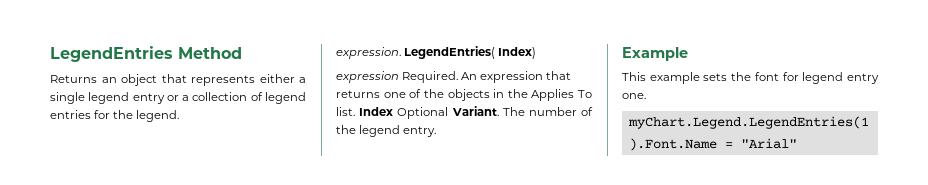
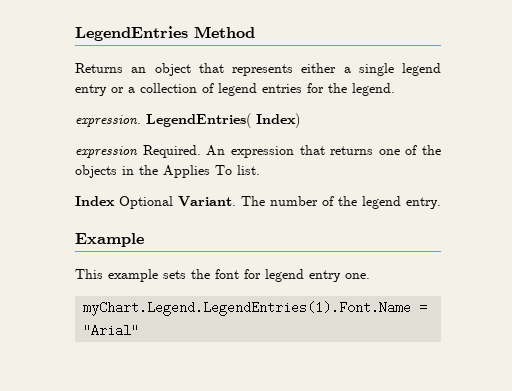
- An expression that returns one of the objects in the Applies To list. Index Optional Variant.
+ An expression that returns one of the objects in the Applies To list.
+ Index Optional Variant.

